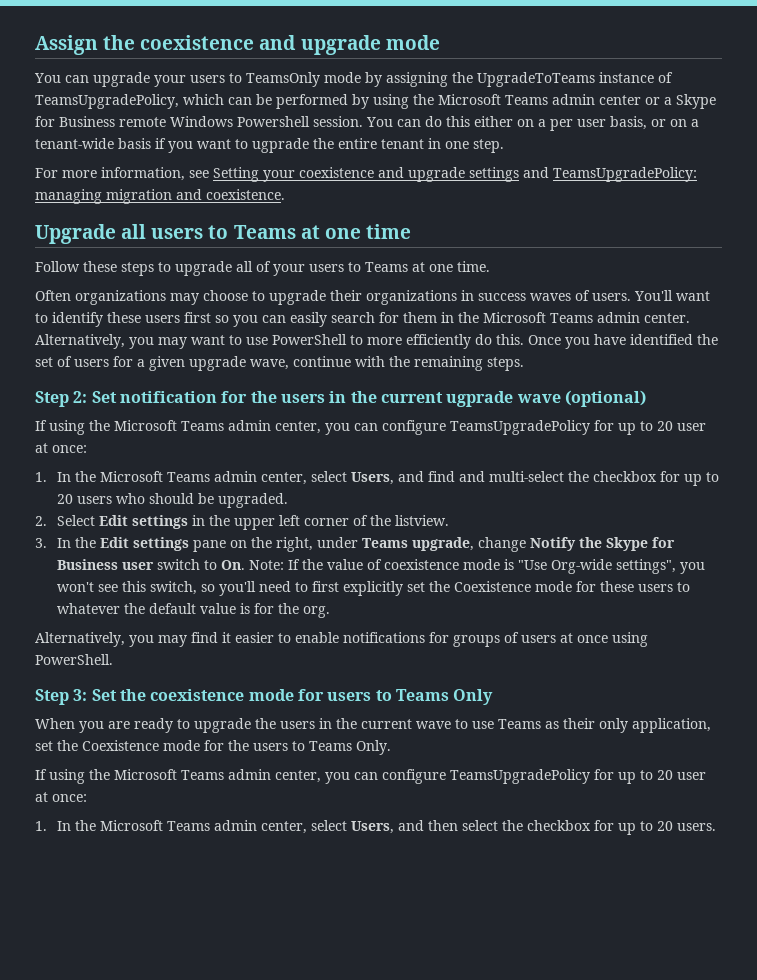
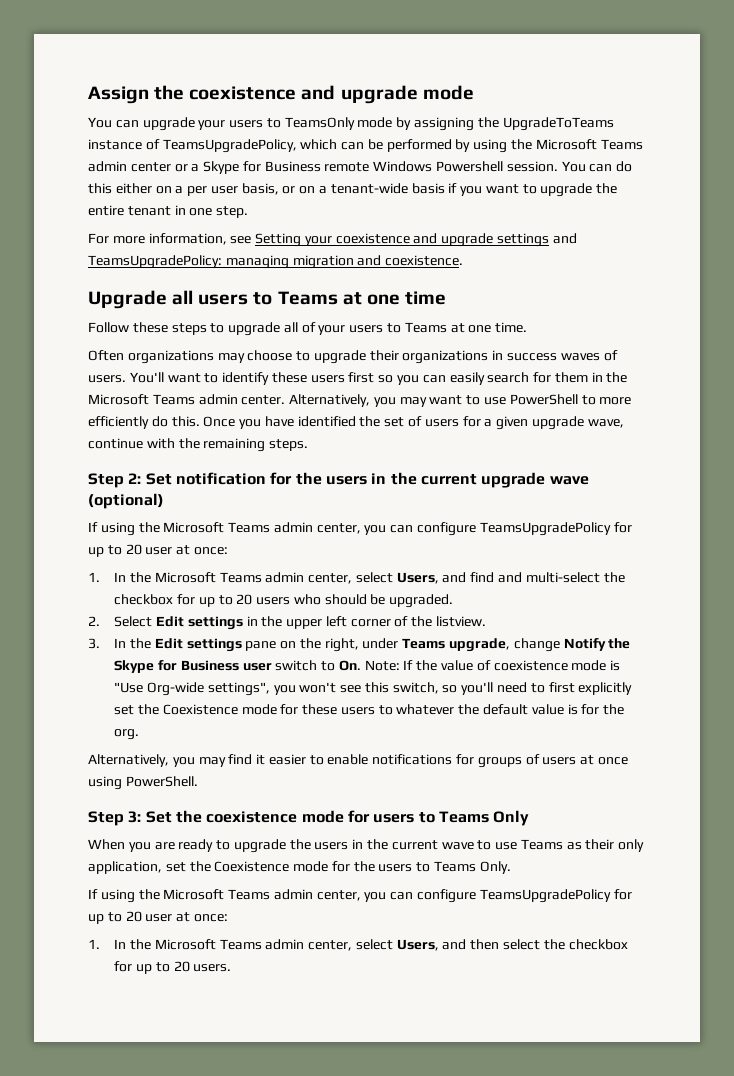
- You can do this either on a per user basis, or on a tenant-wide basis if you want to ugprade the entire tenant in one step.
+ You can do this either on a per user basis, or on a tenant-wide basis if you want to upgrade the entire tenant in one step.
- Step 2: Set notification for the users in the current ugprade wave (optional)
+ Step 2: Set notification for the users in the current upgrade wave (optional)

